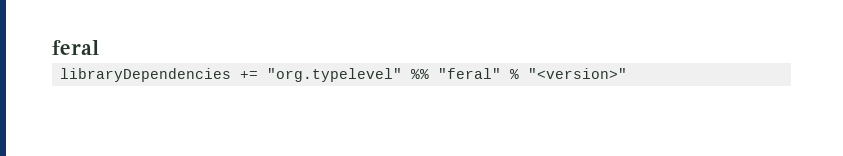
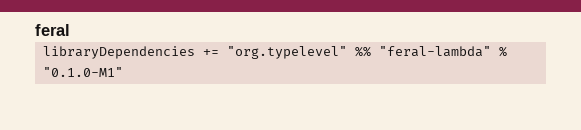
- libraryDependencies += "org.typelevel" %% "feral" % "<version>"
+ libraryDependencies += "org.typelevel" %% "feral-lambda" % "0.1.0-M1"

